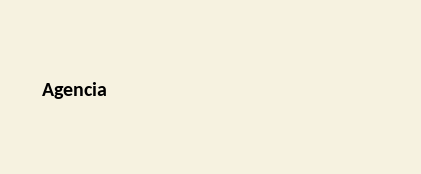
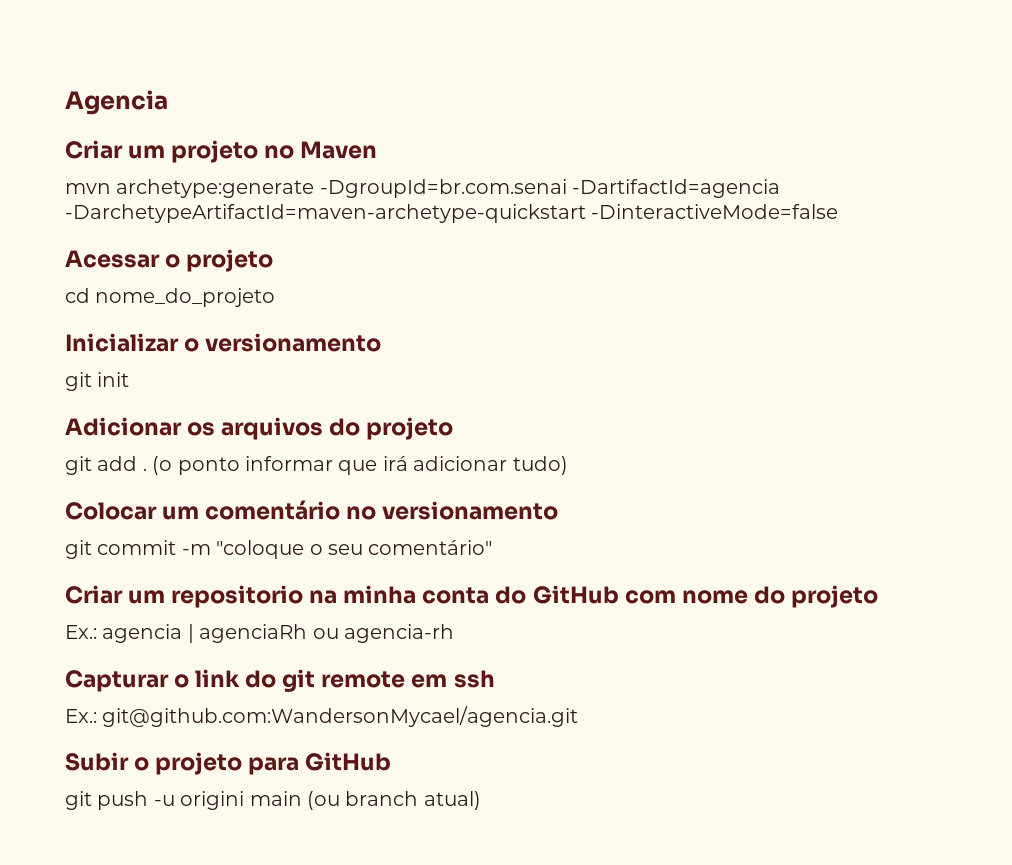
+ Criar um projeto no Maven
+ mvn archetype:generate -DgroupId=br.com.senai -DartifactId=agencia -DarchetypeArtifactId=maven-archetype-quickstart -DinteractiveMode=false
+ Acessar o projeto
+ cd nome_do_projeto
+ Inicializar o versionamento
+ git init
+ Adicionar os arquivos do projeto
+ git add . (o ponto informar que irá adicionar tudo)
+ Colocar um comentário no versionamento
+ git commit -m "coloque o seu comentário"
+ Criar um repositorio na minha conta do GitHub com nome do projeto
+ Ex.: agencia | agenciaRh ou agencia-rh
+ Capturar o link do git remote em ssh
+ Ex.: git@github.com:WandersonMycael/agencia.git
+ Subir o projeto para GitHub
+ git push -u origini main (ou branch atual)

